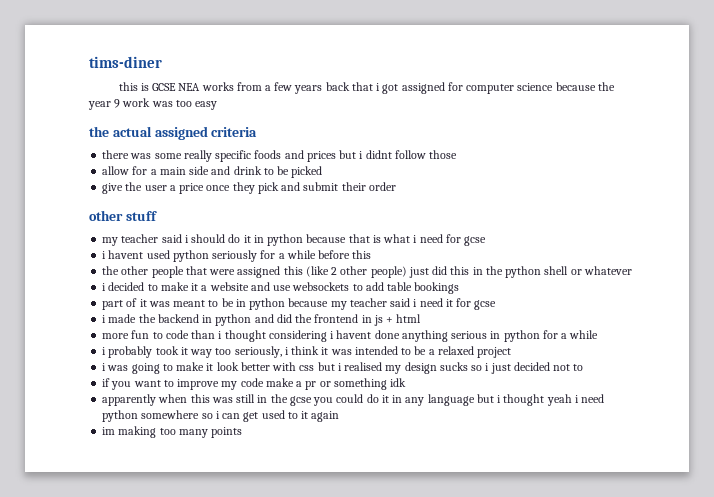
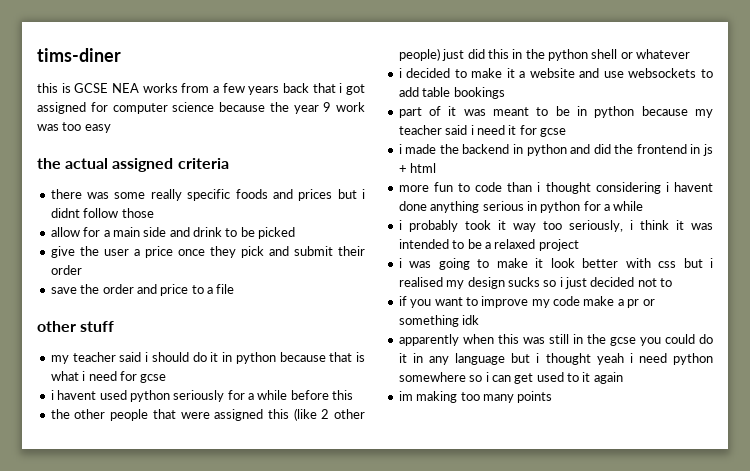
+ save the order and price to a file

